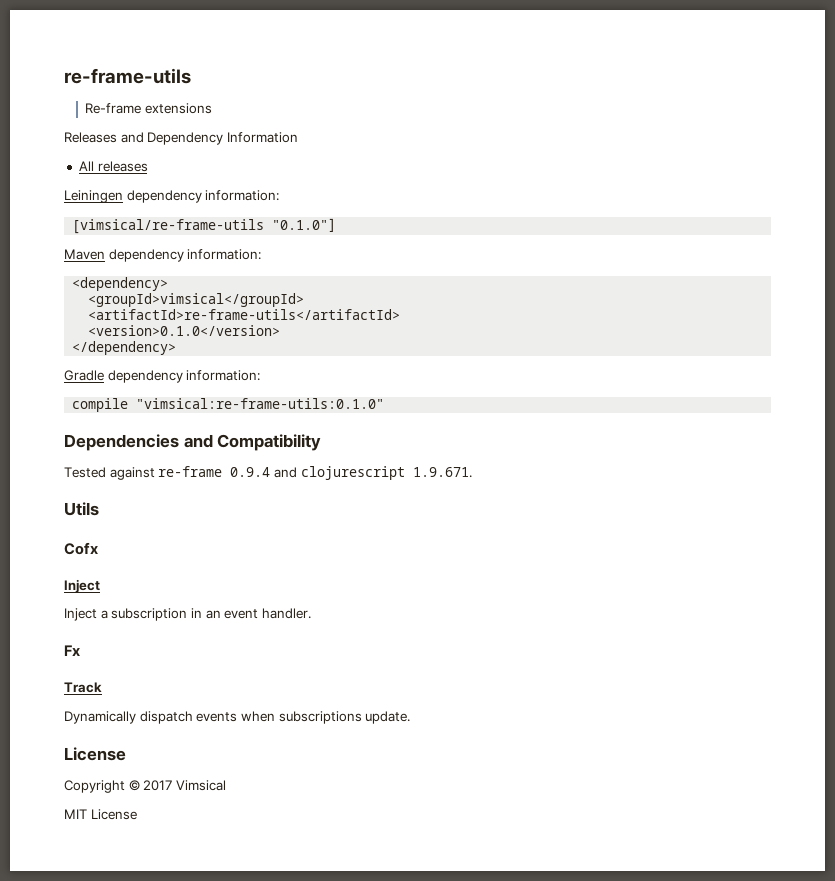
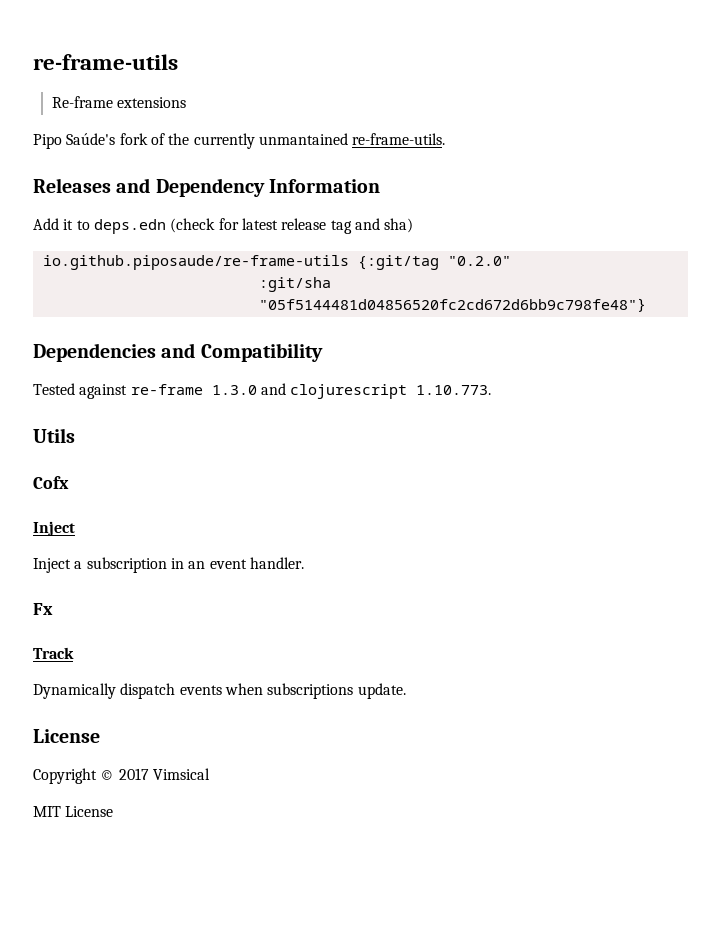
+ Pipo Saúde's fork of the currently unmantained re-frame-utils.
  Releases and Dependency Information
- All releases
- Leiningen dependency information:
- [vimsical/re-frame-utils "0.1.0"]
- Maven dependency information:
- <dependency>
- <groupId>vimsical</groupId>
- <artifactId>re-frame-utils</artifactId>
- <version>0.1.0</version>
- </dependency>
- Gradle dependency information:
- compile "vimsical:re-frame-utils:0.1.0"
+ Add it to deps.edn (check for latest release tag and sha)
+ io.github.piposaude/re-frame-utils {:git/tag "0.2.0"
+ :git/sha "05f5144481d04856520fc2cd672d6bb9c798fe48"}
- Tested against re-frame 0.9.4 and clojurescript 1.9.671.
+ Tested against re-frame 1.3.0 and clojurescript 1.10.773.

